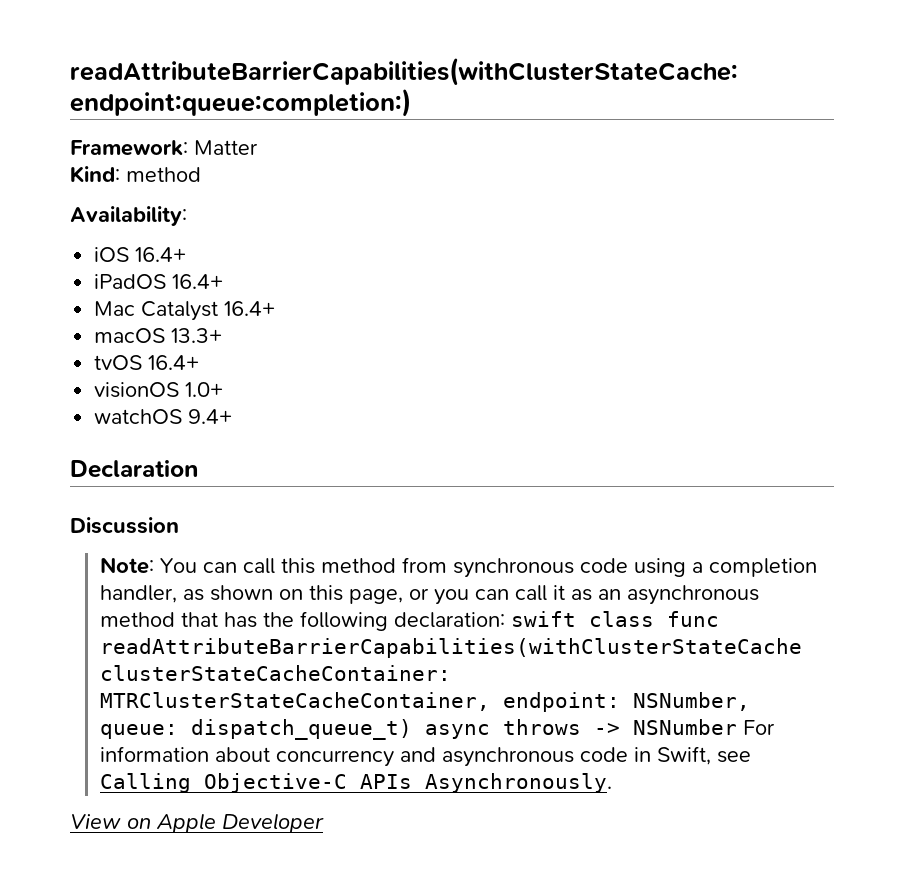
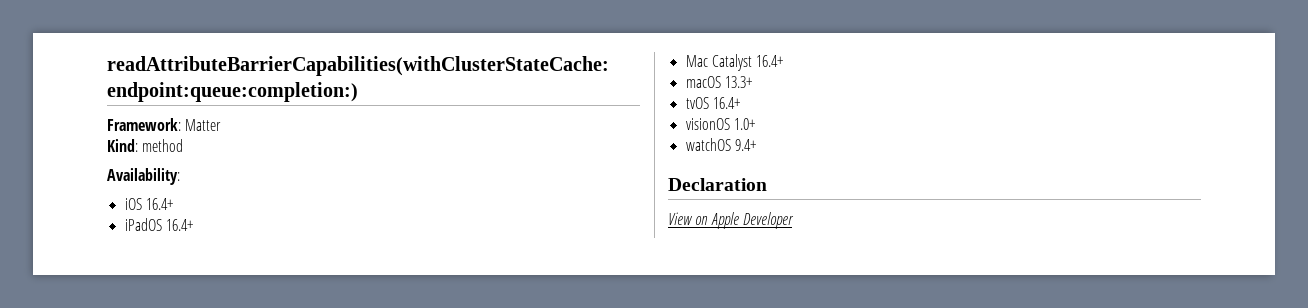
- Discussion
- Note: You can call this method from synchronous code using a completion handler, as shown on this page, or you can call it as an asynchronous method that has the following declaration: swift class func readAttributeBarrierCapabilities(withClusterStateCache clusterStateCacheContainer: MTRClusterStateCacheContainer, endpoint: NSNumber, queue: dispatch_queue_t) async throws -> NSNumber For information about concurrency and asynchronous code in Swift, see Calling Objective-C APIs Asynchronously.

